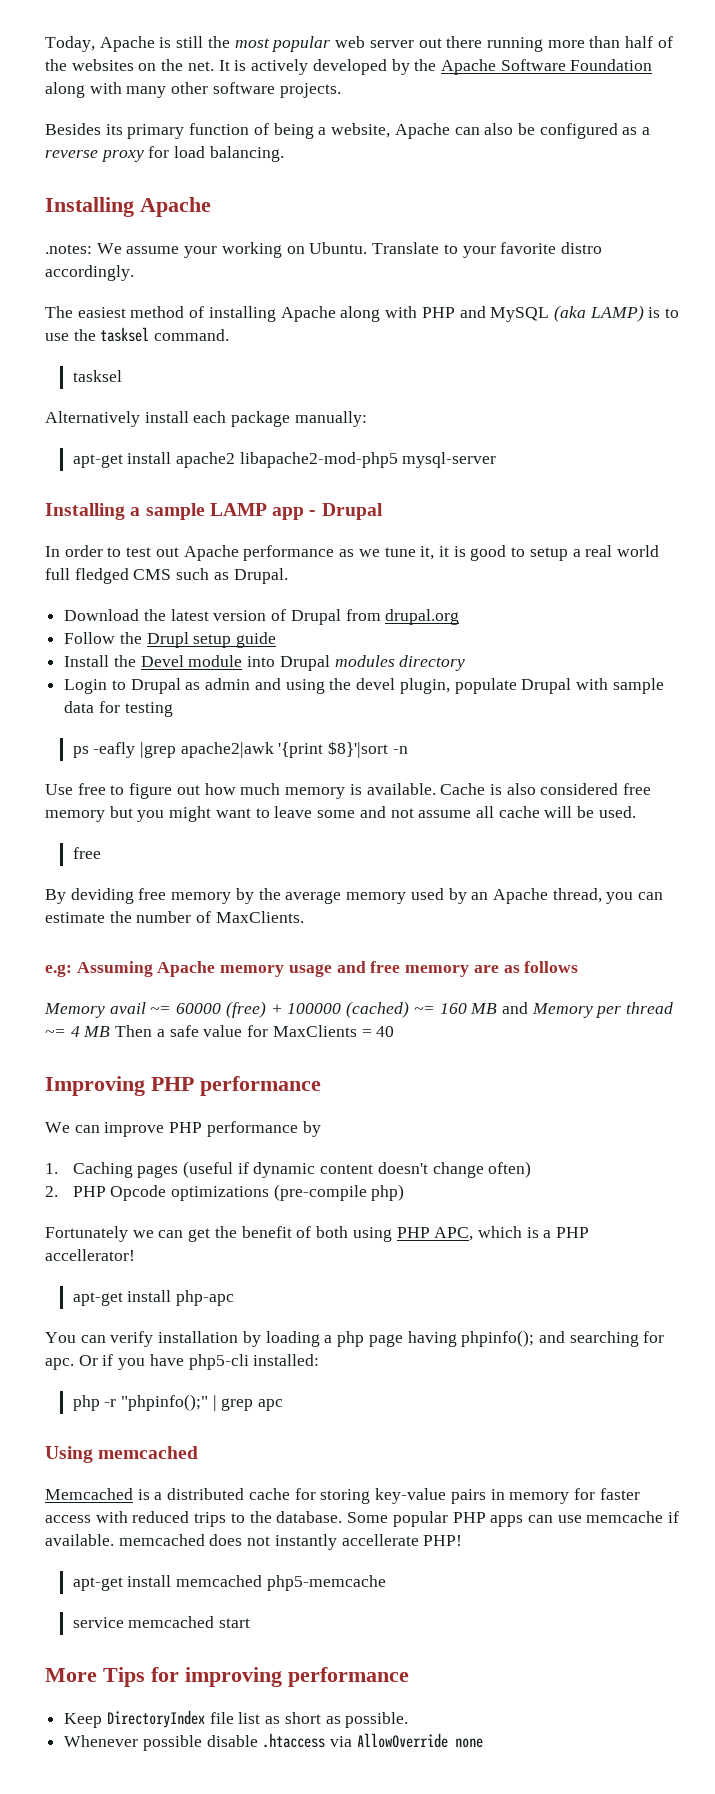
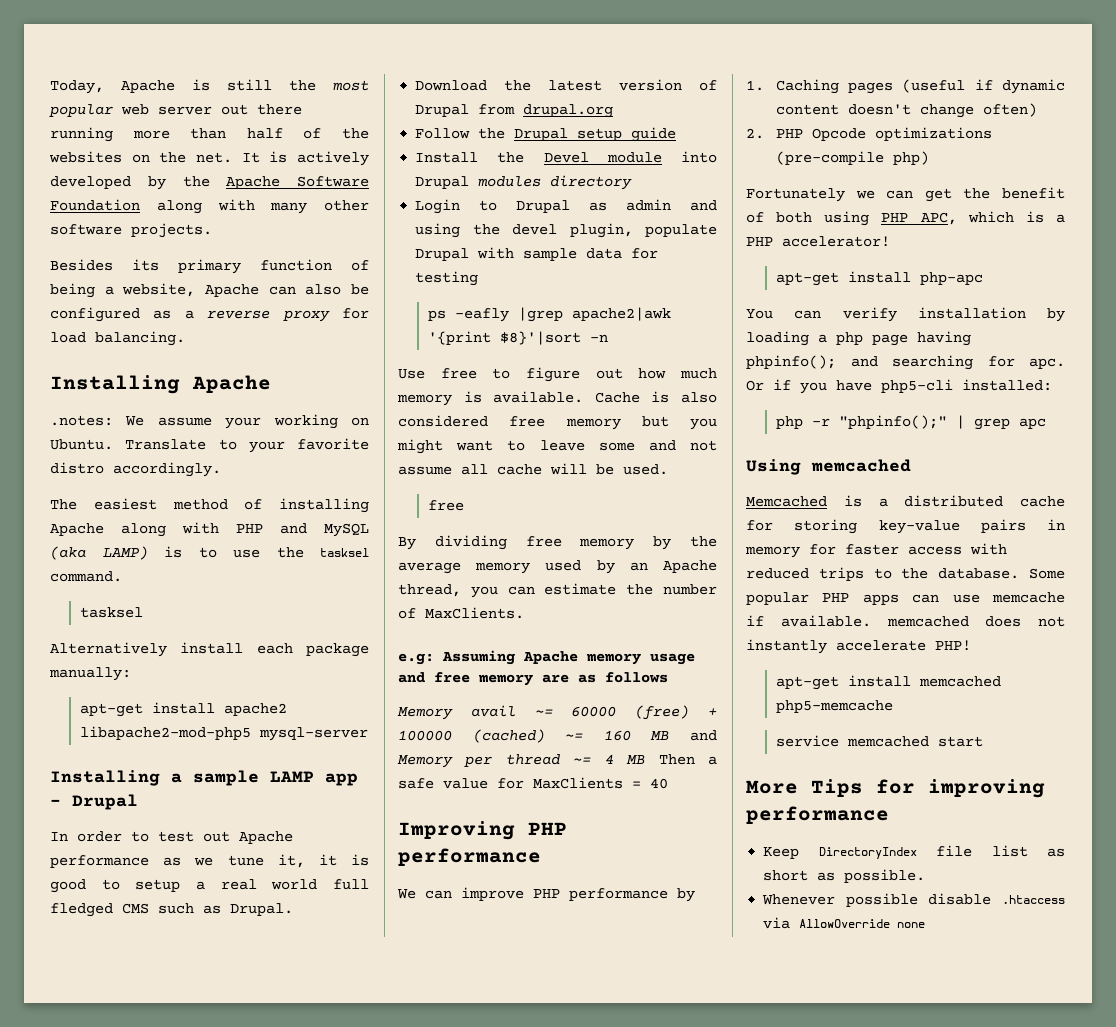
- Follow the Drupl setup guide
+ Follow the Drupal setup guide
- By deviding free memory by the average memory used by an Apache thread, you can estimate the number of MaxClients.
+ By dividing free memory by the average memory used by an Apache thread, you can estimate the number of MaxClients.
- Fortunately we can get the benefit of both using PHP APC, which is a PHP accellerator!
+ Fortunately we can get the benefit of both using PHP APC, which is a PHP accelerator!
- Some popular PHP apps can use memcache if available. memcached does not instantly accellerate PHP!
+ Some popular PHP apps can use memcache if available. memcached does not instantly accelerate PHP!

